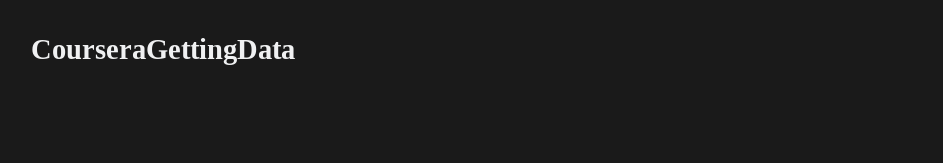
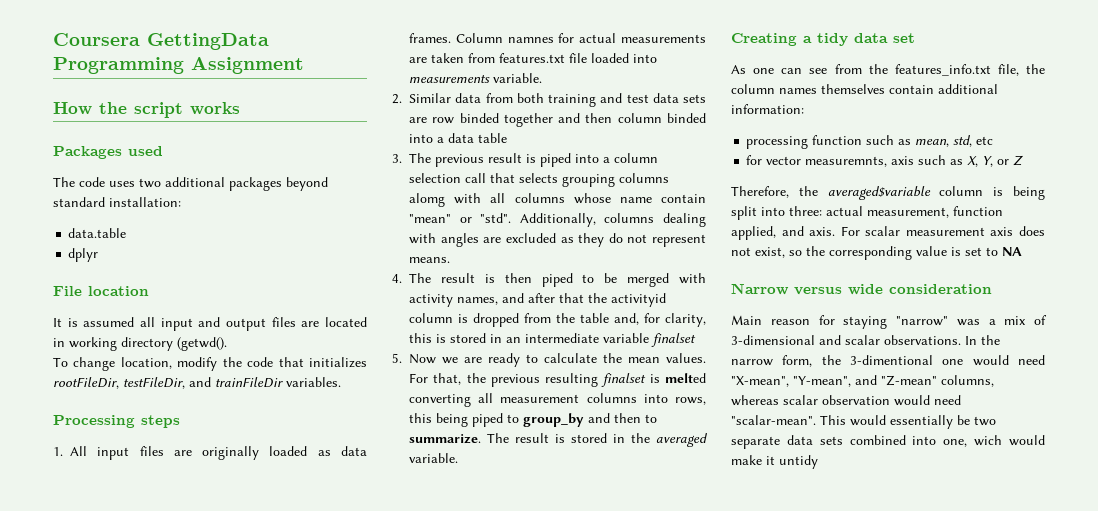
- CourseraGettingData
+ Coursera GettingData Programming Assignment
+ How the script works
+ Packages used
+ The code uses two additional packages beyond standard installation:
+ data.table
+ dplyr
+ File location
+ It is assumed all input and output files are located in working directory (getwd().
+ To change location, modify the code that initializes rootFileDir, testFileDir, and trainFileDir variables.
+ Processing steps
+ 1. All input files are originally loaded as data frames. Column namnes for actual measurements are taken from features.txt file loaded into measurements variable.
+ 2. Similar data from both training and test data sets are row binded together and then column binded into a data table
+ 3. The previous result is piped into a column selection call that selects grouping columns alomg with all columns whose name contain "mean" or "std". Additionally, columns dealing with angles are excluded as they do not represent means.
+ 4. The result is then piped to be merged with activity names, and after that the activityid column is dropped from the table and, for clarity, this is stored in an intermediate variable finalset
+ 5. Now we are ready to calculate the mean values. For that, the previous resulting finalset is melted converting all measurement columns into rows, this being piped to group_by and then to summarize. The result is stored in the averaged variable.
+ Creating a tidy data set
+ As one can see from the features_info.txt file, the column names themselves contain additional information:
+ processing function such as mean, std, etc
+ for vector measuremnts, axis such as X, Y, or Z
+ Therefore, the averaged$variable column is being split into three: actual measurement, function applied, and axis. For scalar measurement axis does not exist, so the corresponding value is set to NA
+ Narrow versus wide consideration
+ Main reason for staying "narrow" was a mix of 3-dimensional and scalar observations. In the narrow form, the 3-dimentional one would need "X-mean", "Y-mean", and "Z-mean" columns, whereas scalar observation would need "scalar-mean". This would essentially be two separate data sets combined into one, wich would make it untidy

